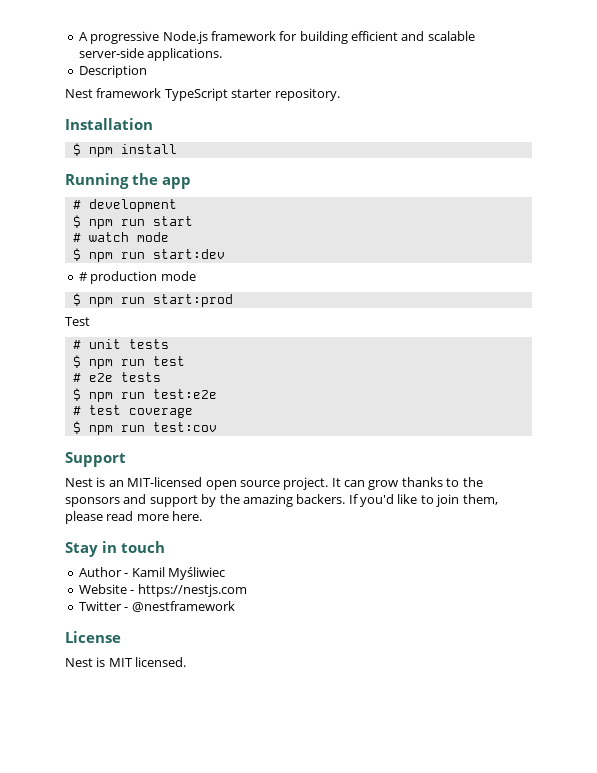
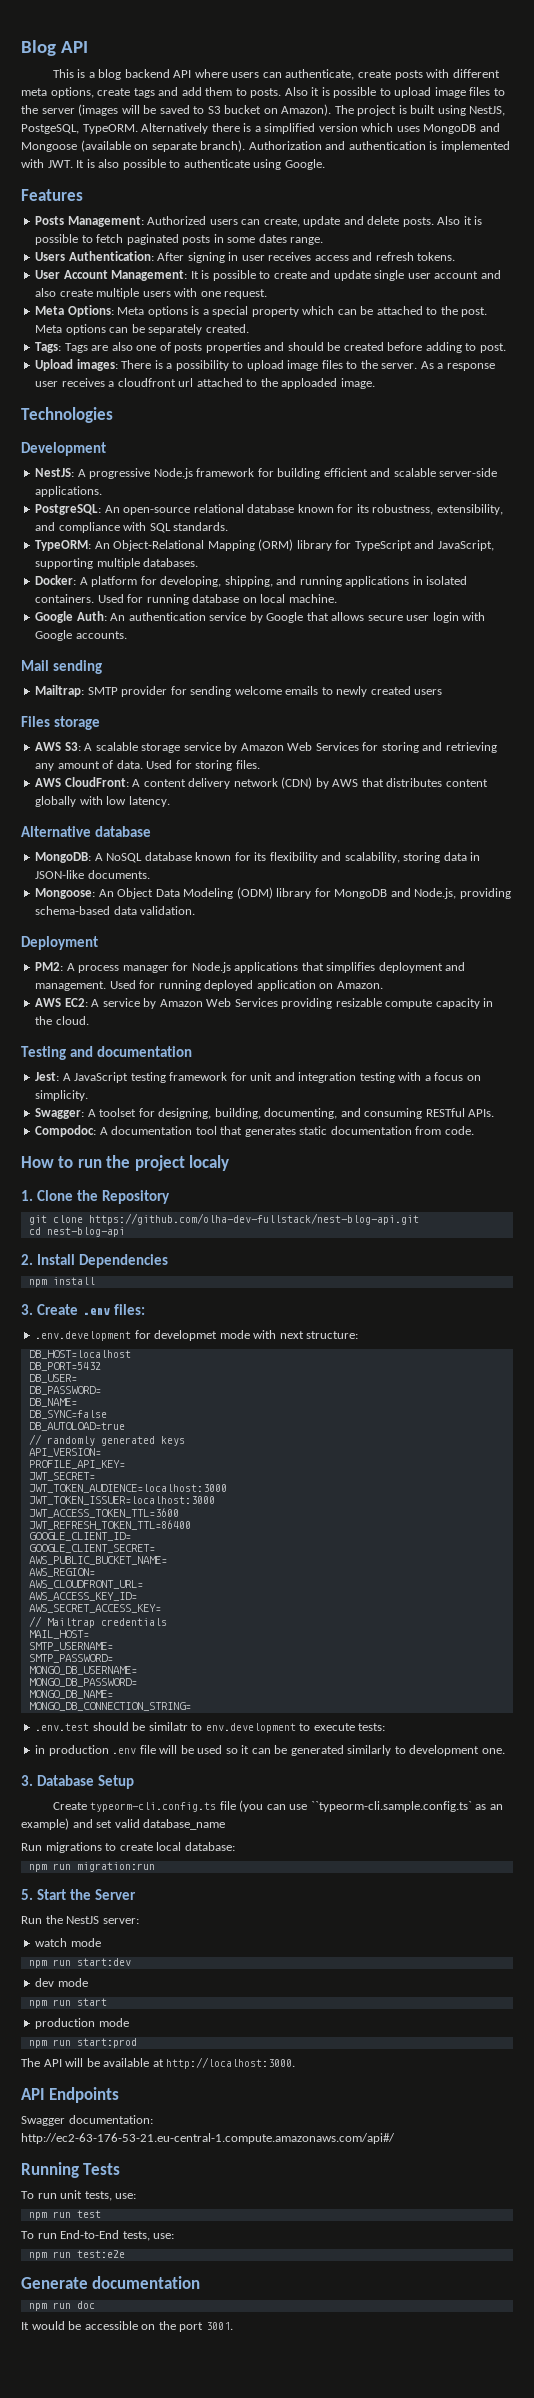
- A progressive Node.js framework for building efficient and scalable server-side applications.
+ Blog API
+ This is a blog backend API where users can authenticate, create posts with different meta options, create tags and add them to posts. Also it is possible to upload image files to the server (images will be saved to S3 bucket on Amazon). The project is built using NestJS, PostgeSQL, TypeORM. Alternatively there is a simplified version which uses MongoDB and Mongoose (available on separate branch). Authorization and authentication is implemented with JWT. It is also possible to authenticate using Google.
+ Features
+ Posts Management: Authorized users can create, update and delete posts. Also it is possible to fetch paginated posts in some dates range.
+ Users Authentication: After signing in user receives access and refresh tokens.
+ User Account Management: It is possible to create and update single user account and also create multiple users with one request.
+ Meta Options: Meta options is a special property which can be attached to the post. Meta options can be separately created.
+ Tags: Tags are also one of posts properties and should be created before adding to post.
+ Upload images: There is a possibility to upload image files to the server. As a response user receives a cloudfront url attached to the apploaded image.
+ Technologies
+ Development
+ NestJS: A progressive Node.js framework for building efficient and scalable server-side applications.
- Description
- Nest framework TypeScript starter repository.
- Installation
- $ npm install
- Running the app
- # development
- $ npm run start
- # watch mode
- $ npm run start:dev
- # production mode
+ PostgreSQL: An open-source relational database known for its robustness, extensibility, and compliance with SQL standards.
+ TypeORM: An Object-Relational Mapping (ORM) library for TypeScript and JavaScript, supporting multiple databases.
+ Docker: A platform for developing, shipping, and running applications in isolated containers. Used for running database on local machine.
+ Google Auth: An authentication service by Google that allows secure user login with Google accounts.
+ Mail sending
+ Mailtrap: SMTP provider for sending welcome emails to newly created users
+ Files storage
+ AWS S3: A scalable storage service by Amazon Web Services for storing and retrieving any amount of data. Used for storing files.
+ AWS CloudFront: A content delivery network (CDN) by AWS that distributes content globally with low latency.
+ Alternative database
+ MongoDB: A NoSQL database known for its flexibility and scalability, storing data in JSON-like documents.
+ Mongoose: An Object Data Modeling (ODM) library for MongoDB and Node.js, providing schema-based data validation.
+ Deployment
+ PM2: A process manager for Node.js applications that simplifies deployment and management. Used for running deployed application on Amazon.
+ AWS EC2: A service by Amazon Web Services providing resizable compute capacity in the cloud.
+ Testing and documentation
+ Jest: A JavaScript testing framework for unit and integration testing with a focus on simplicity.
+ Swagger: A toolset for designing, building, documenting, and consuming RESTful APIs.
+ Compodoc: A documentation tool that generates static documentation from code.
+ How to run the project localy
+ 1. Clone the Repository
+ git clone https://github.com/olha-dev-fullstack/nest-blog-api.git
+ cd nest-blog-api
+ 2. Install Dependencies
+ npm install
+ 3. Create .env files:
+ .env.development for developmet mode with next structure:
+ DB_HOST=localhost
+ DB_PORT=5432
+ DB_USER=
+ DB_PASSWORD=
+ DB_NAME=
+ DB_SYNC=false
+ DB_AUTOLOAD=true
+ // randomly generated keys
+ API_VERSION=
+ PROFILE_API_KEY=
+ JWT_SECRET=
+ JWT_TOKEN_AUDIENCE=localhost:3000
+ JWT_TOKEN_ISSUER=localhost:3000
+ JWT_ACCESS_TOKEN_TTL=3600
+ JWT_REFRESH_TOKEN_TTL=86400
+ GOOGLE_CLIENT_ID=
+ GOOGLE_CLIENT_SECRET=
+ AWS_PUBLIC_BUCKET_NAME=
+ AWS_REGION=
+ AWS_CLOUDFRONT_URL=
+ AWS_ACCESS_KEY_ID=
+ AWS_SECRET_ACCESS_KEY=
+ // Mailtrap credentials
+ MAIL_HOST=
+ SMTP_USERNAME=
+ SMTP_PASSWORD=
+ MONGO_DB_USERNAME=
+ MONGO_DB_PASSWORD=
+ MONGO_DB_NAME=
+ MONGO_DB_CONNECTION_STRING=
+ .env.test should be similatr to env.development to execute tests:
+ in production .env file will be used so it can be generated similarly to development one.
+ 3. Database Setup
+ Create typeorm-cli.config.ts file (you can use ``typeorm-cli.sample.config.ts` as an example) and set valid database_name
+ Run migrations to create local database:
+ npm run migration:run
+ 5. Start the Server
+ Run the NestJS server:
+ watch mode
+ npm run start:dev
+ dev mode
+ npm run start
+ production mode
- $ npm run start:prod
+ npm run start:prod
- Test
- # unit tests
- $ npm run test
- # e2e tests
- $ npm run test:e2e
- # test coverage
- $ npm run test:cov
- Support
- Nest is an MIT-licensed open source project. It can grow thanks to the sponsors and support by the amazing backers. If you'd like to join them, please read more here.
- Stay in touch
- Author - Kamil Myśliwiec
- Website - https://nestjs.com
- Twitter - @nestframework
- License
- Nest is MIT licensed.
+ The API will be available at http://localhost:3000.
+ API Endpoints
+ Swagger documentation: http://ec2-63-176-53-21.eu-central-1.compute.amazonaws.com/api#/
+ Running Tests
+ To run unit tests, use:
+ npm run test
+ To run End-to-End tests, use:
+ npm run test:e2e
+ Generate documentation
+ npm run doc
+ It would be accessible on the port 3001.

